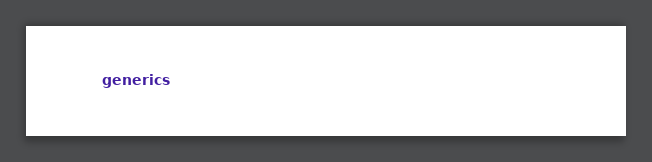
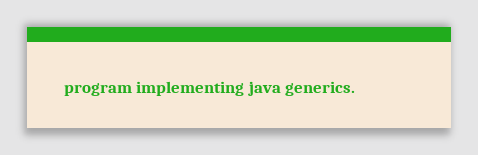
- generics
+ program implementing java generics.

